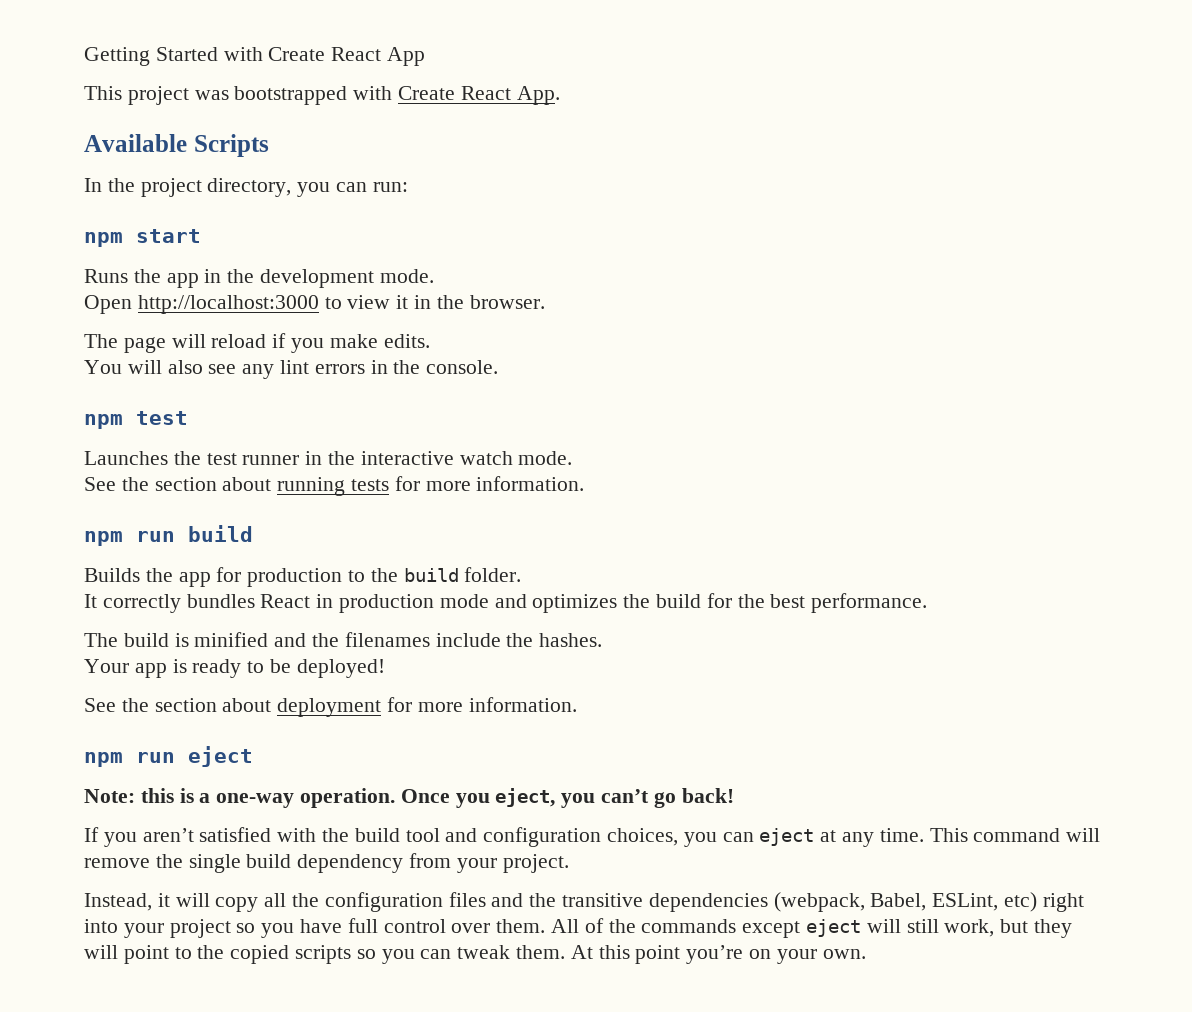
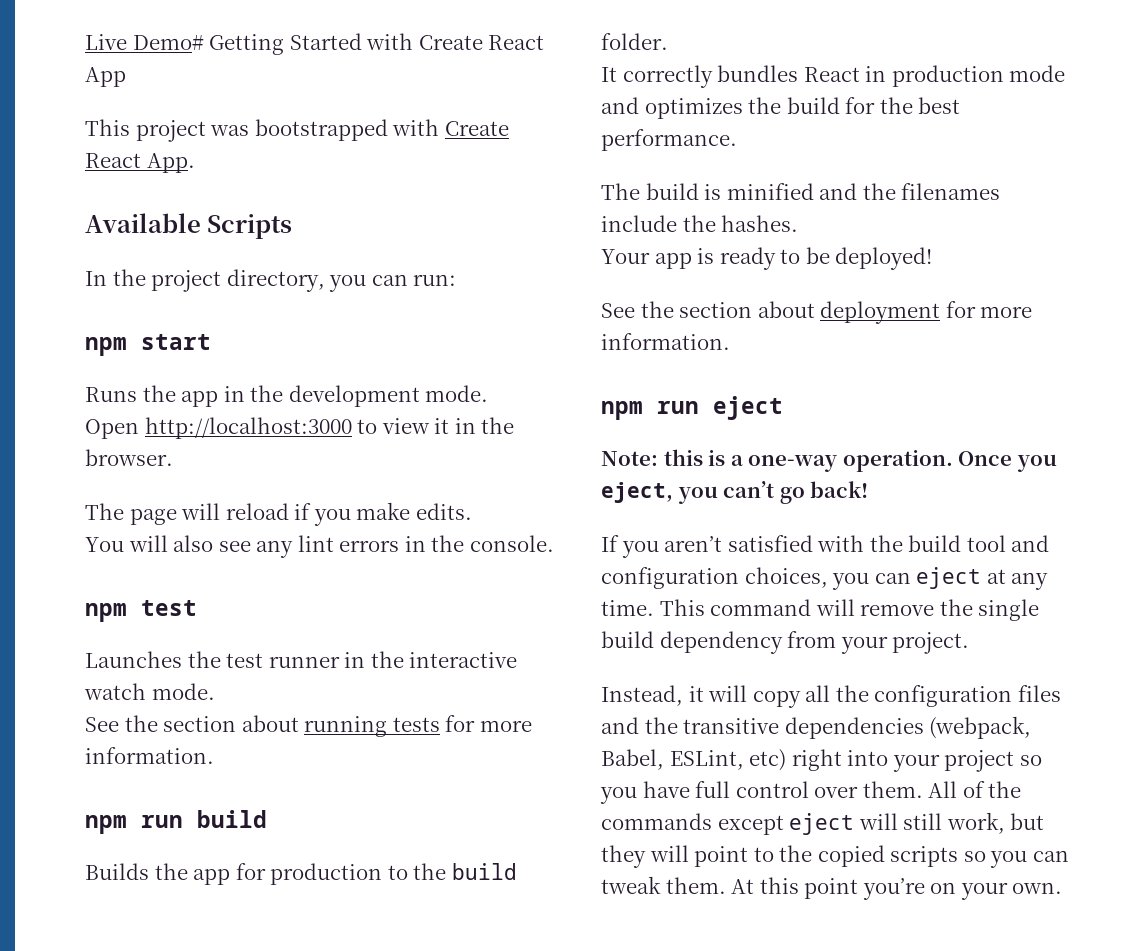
- Getting Started with Create React App
+ Live Demo# Getting Started with Create React App

